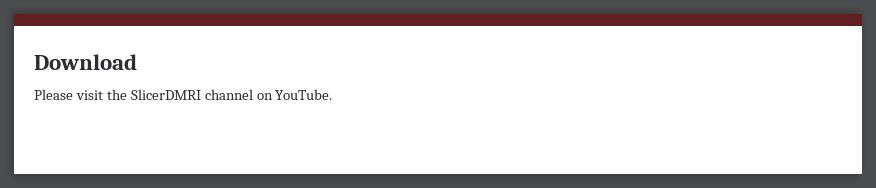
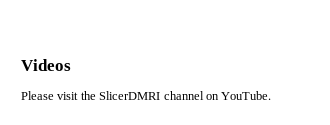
- Download
+ Videos

